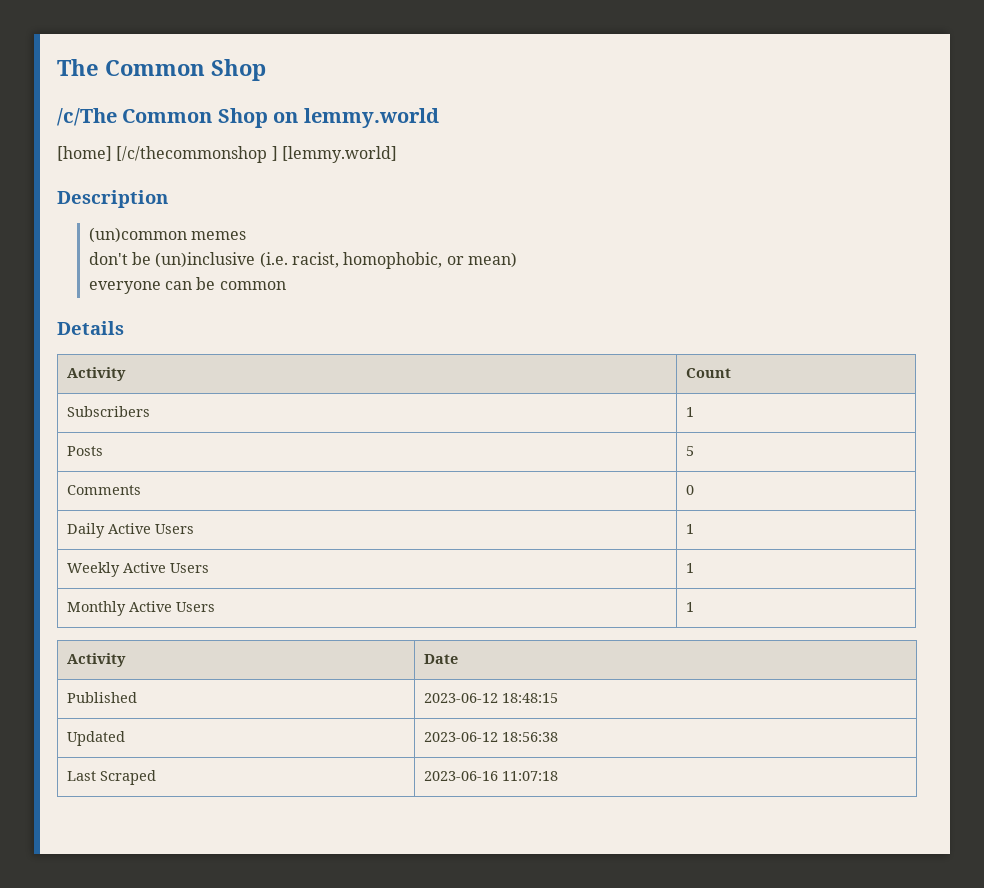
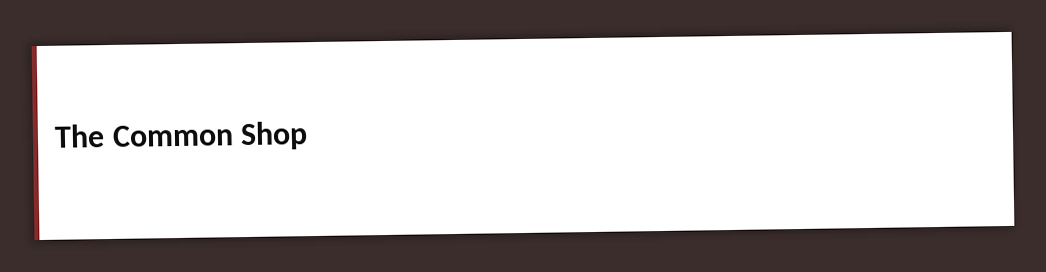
- /c/The Common Shop on lemmy.world
- [home] [/c/thecommonshop ] [lemmy.world]
- Description
- (un)common memes
- don't be (un)inclusive (i.e. racist, homophobic, or mean)
- everyone can be common
- Details
- Activity | Count
- Subscribers | 1
- Posts | 5
- Comments | 0
- Daily Active Users | 1
- Weekly Active Users | 1
- Monthly Active Users | 1
- Activity | Date
- Published | 2023-06-12 18:48:15
- Updated | 2023-06-12 18:56:38
- Last Scraped | 2023-06-16 11:07:18

